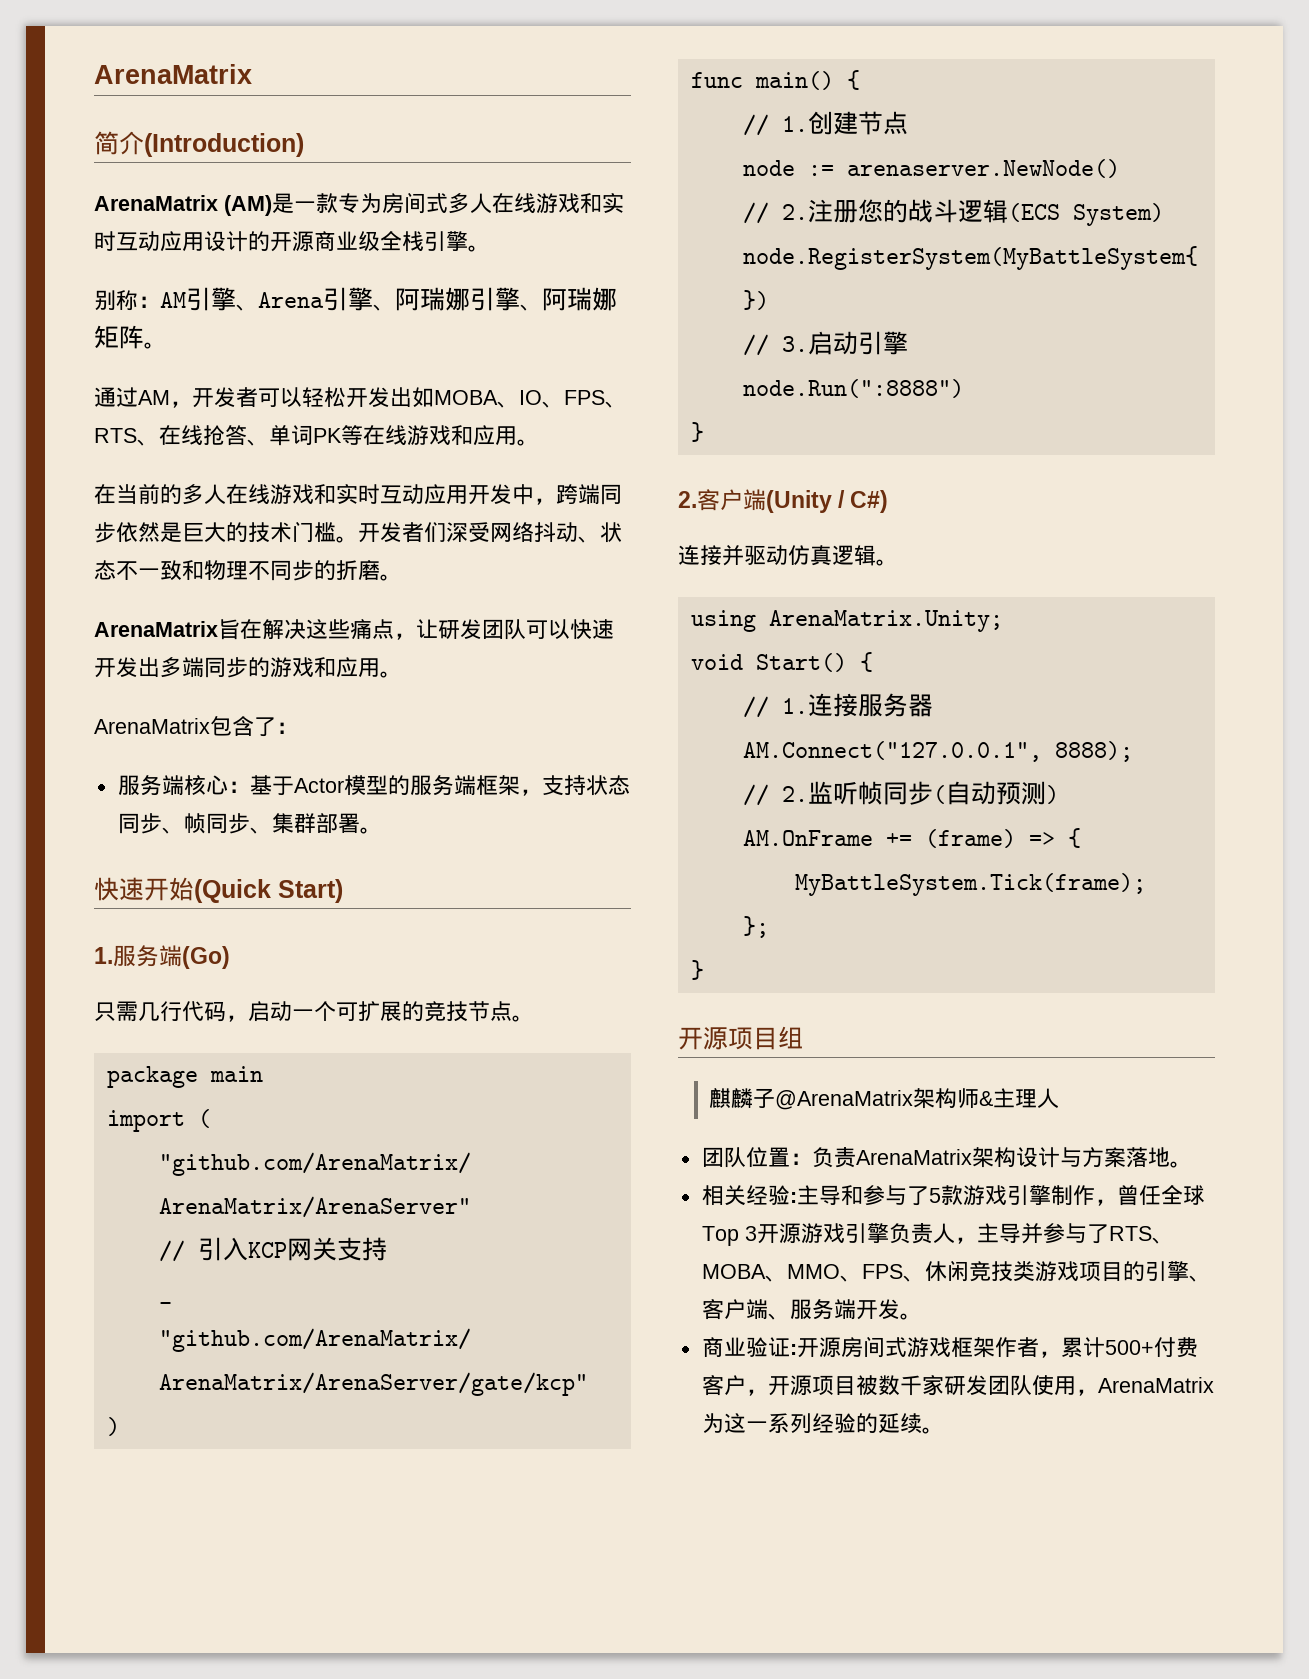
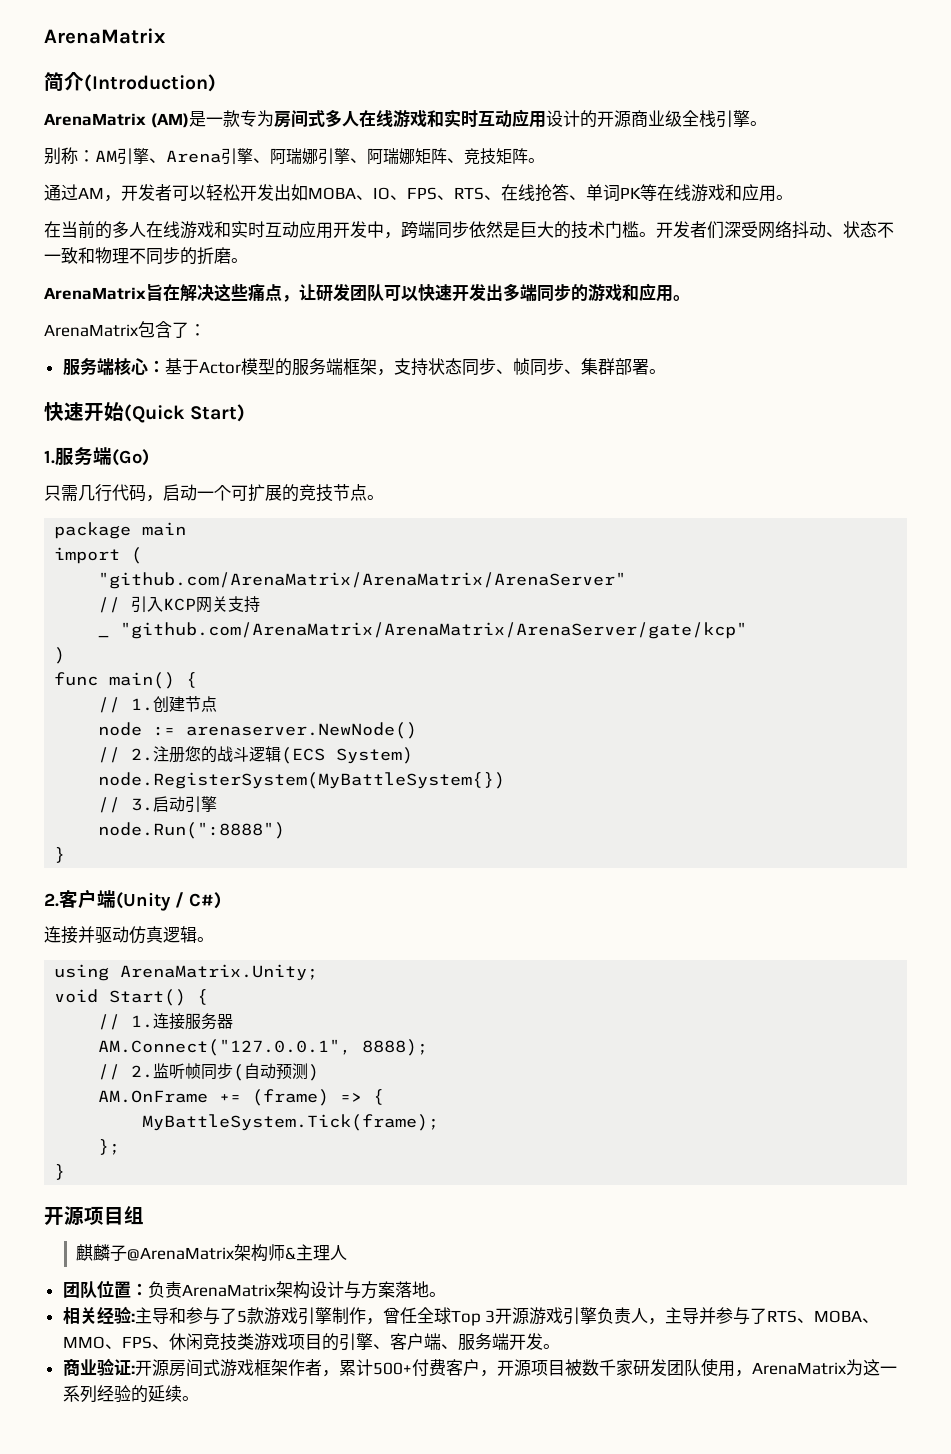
- 别称：AM引擎、Arena引擎、阿瑞娜引擎、阿瑞娜矩阵。
+ 别称：AM引擎、Arena引擎、阿瑞娜引擎、阿瑞娜矩阵、竞技矩阵。

